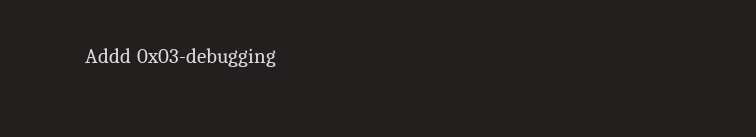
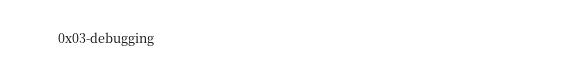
- Addd 0x03-debugging
+ 0x03-debugging

